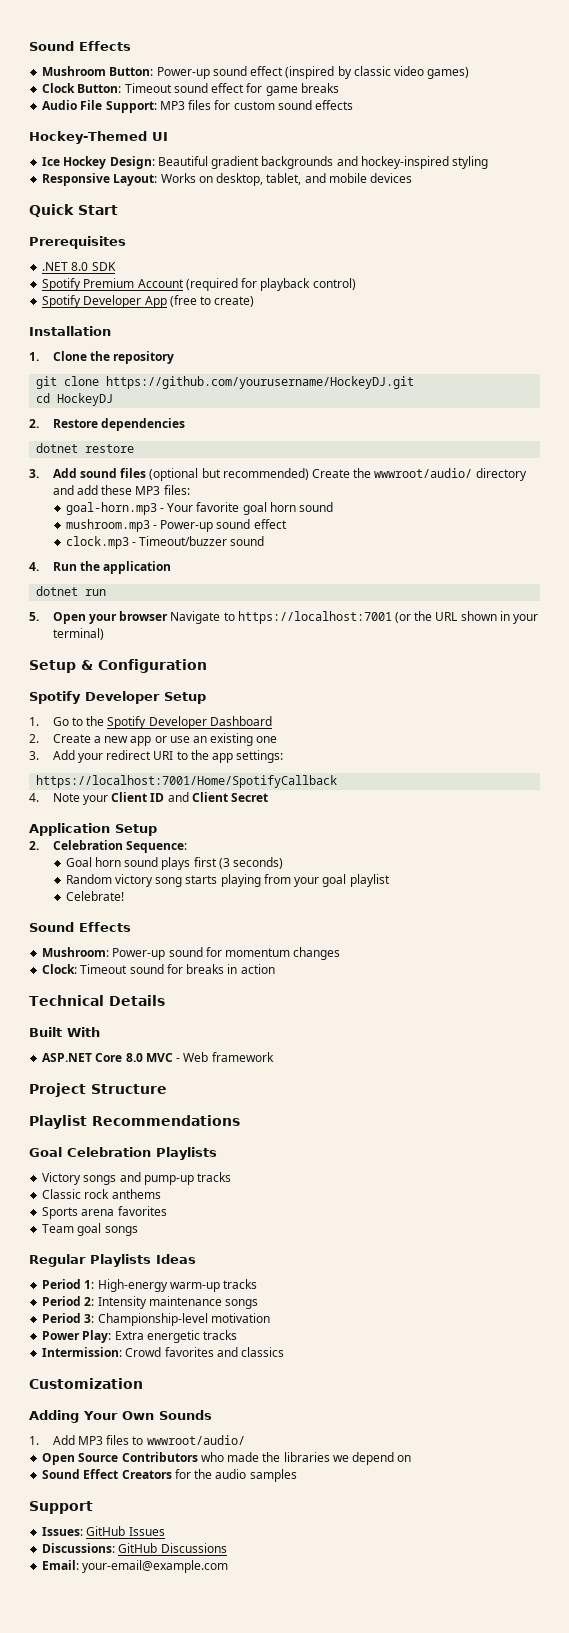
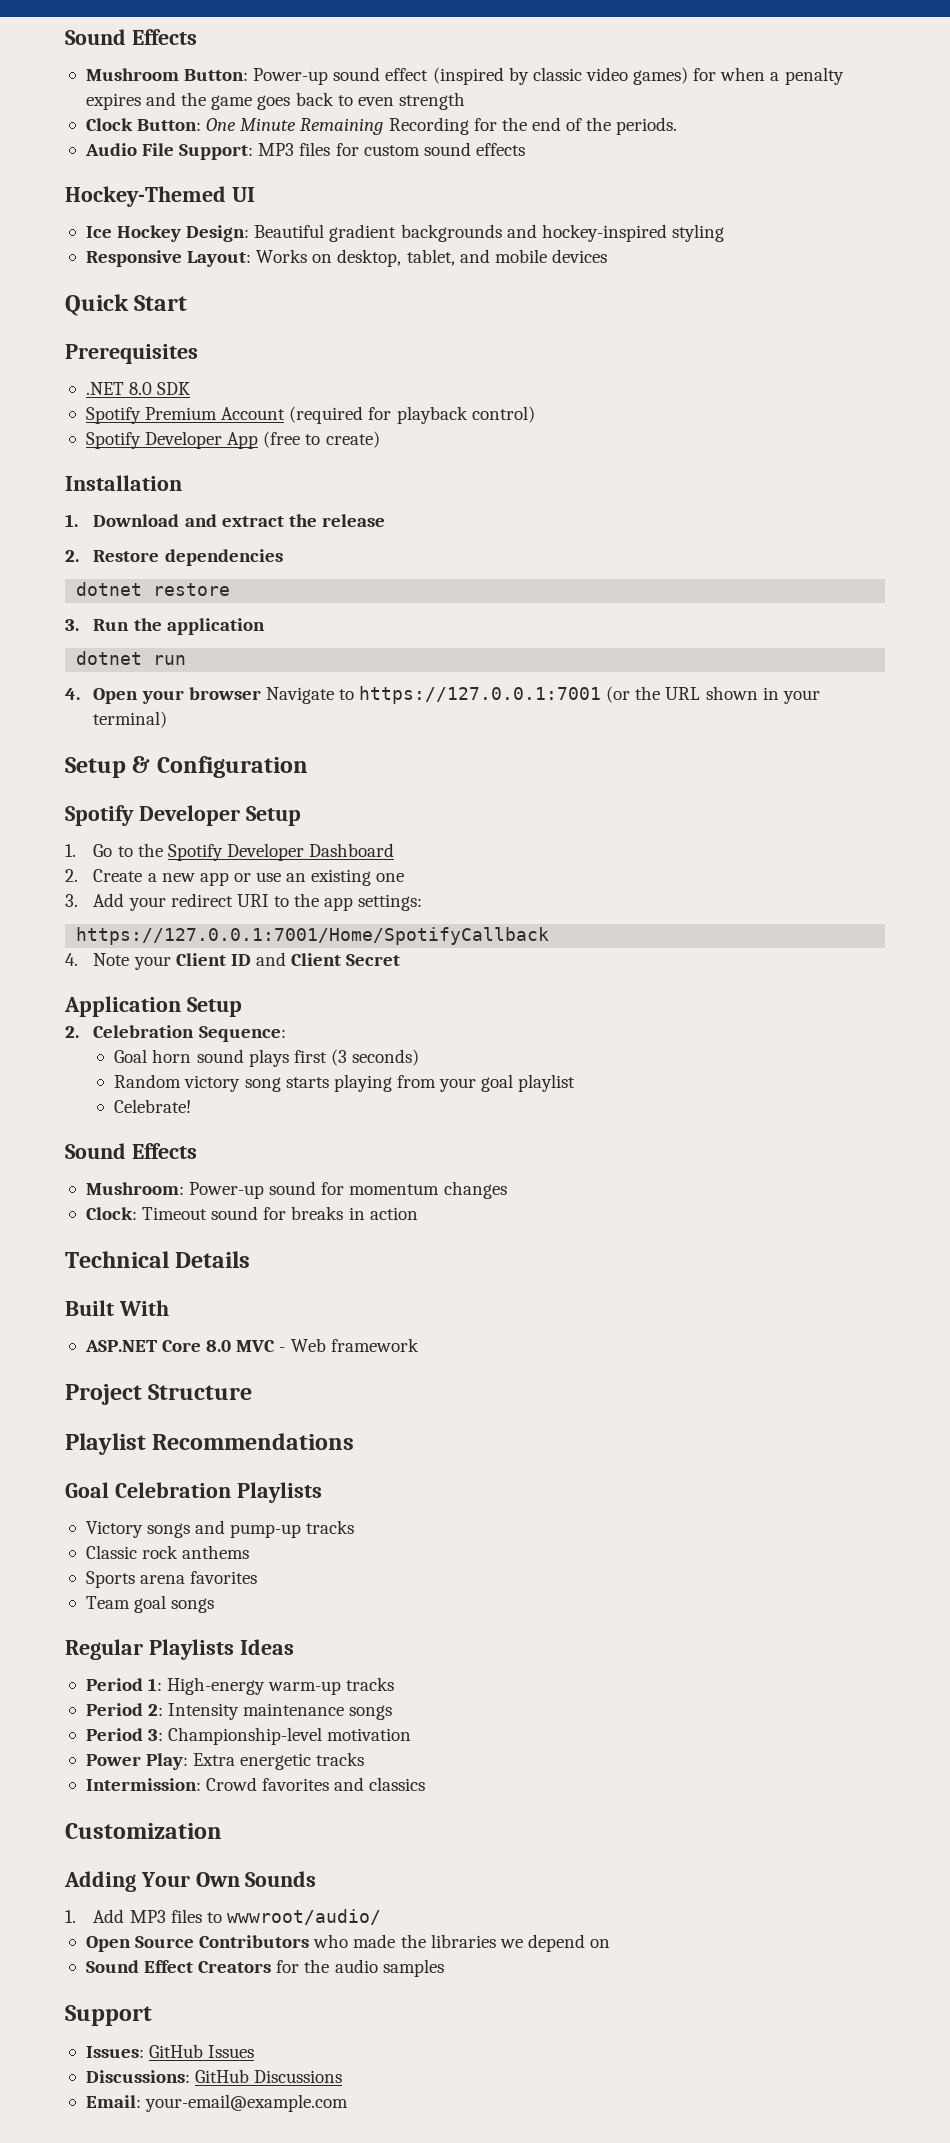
- Mushroom Button: Power-up sound effect (inspired by classic video games)
- Clock Button: Timeout sound effect for game breaks
+ Mushroom Button: Power-up sound effect (inspired by classic video games) for when a penalty expires and the game goes back to even strength
+ Clock Button: One Minute Remaining Recording for the end of the periods.
- 1. Clone the repository
- git clone https://github.com/yourusername/HockeyDJ.git
- cd HockeyDJ
+ 1. Download and extract the release
- 3. Add sound files (optional but recommended) Create the wwwroot/audio/ directory and add these MP3 files:
- goal-horn.mp3 - Your favorite goal horn sound
- mushroom.mp3 - Power-up sound effect
- clock.mp3 - Timeout/buzzer sound
- 4. Run the application
+ 3. Run the application
- 5. Open your browser Navigate to https://localhost:7001 (or the URL shown in your terminal)
+ 4. Open your browser Navigate to https://127.0.0.1:7001 (or the URL shown in your terminal)
- https://localhost:7001/Home/SpotifyCallback
+ https://127.0.0.1:7001/Home/SpotifyCallback

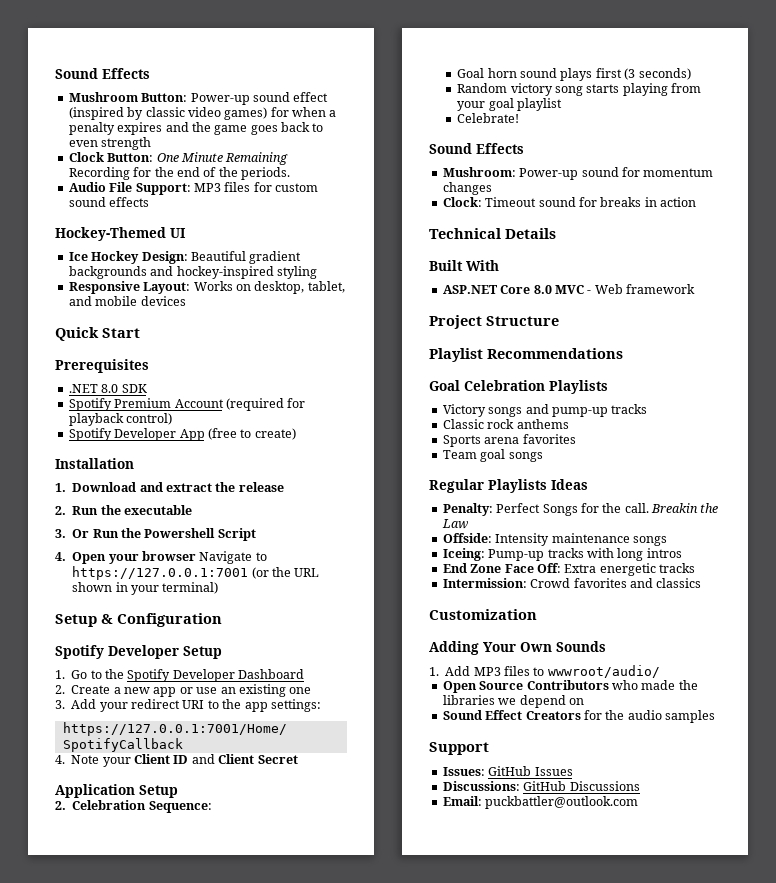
- 2. Restore dependencies
- dotnet restore
- 3. Run the application
- dotnet run
+ 2. Run the executable
+ 3. Or Run the Powershell Script
- Period 1: High-energy warm-up tracks
- Period 2: Intensity maintenance songs
- Period 3: Championship-level motivation
- Power Play: Extra energetic tracks
+ Penalty: Perfect Songs for the call. Breakin the Law
+ Offside: Intensity maintenance songs
+ Iceing: Pump-up tracks with long intros
+ End Zone Face Off: Extra energetic tracks
- Email: your-email@example.com
+ Email: puckbattler@outlook.com

